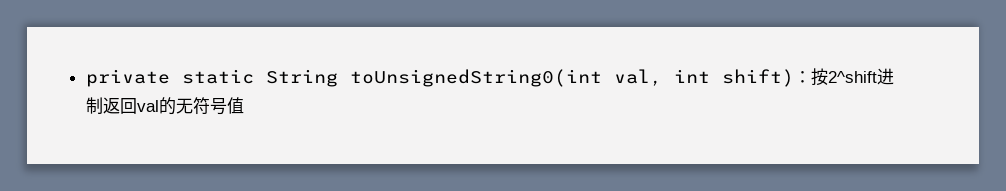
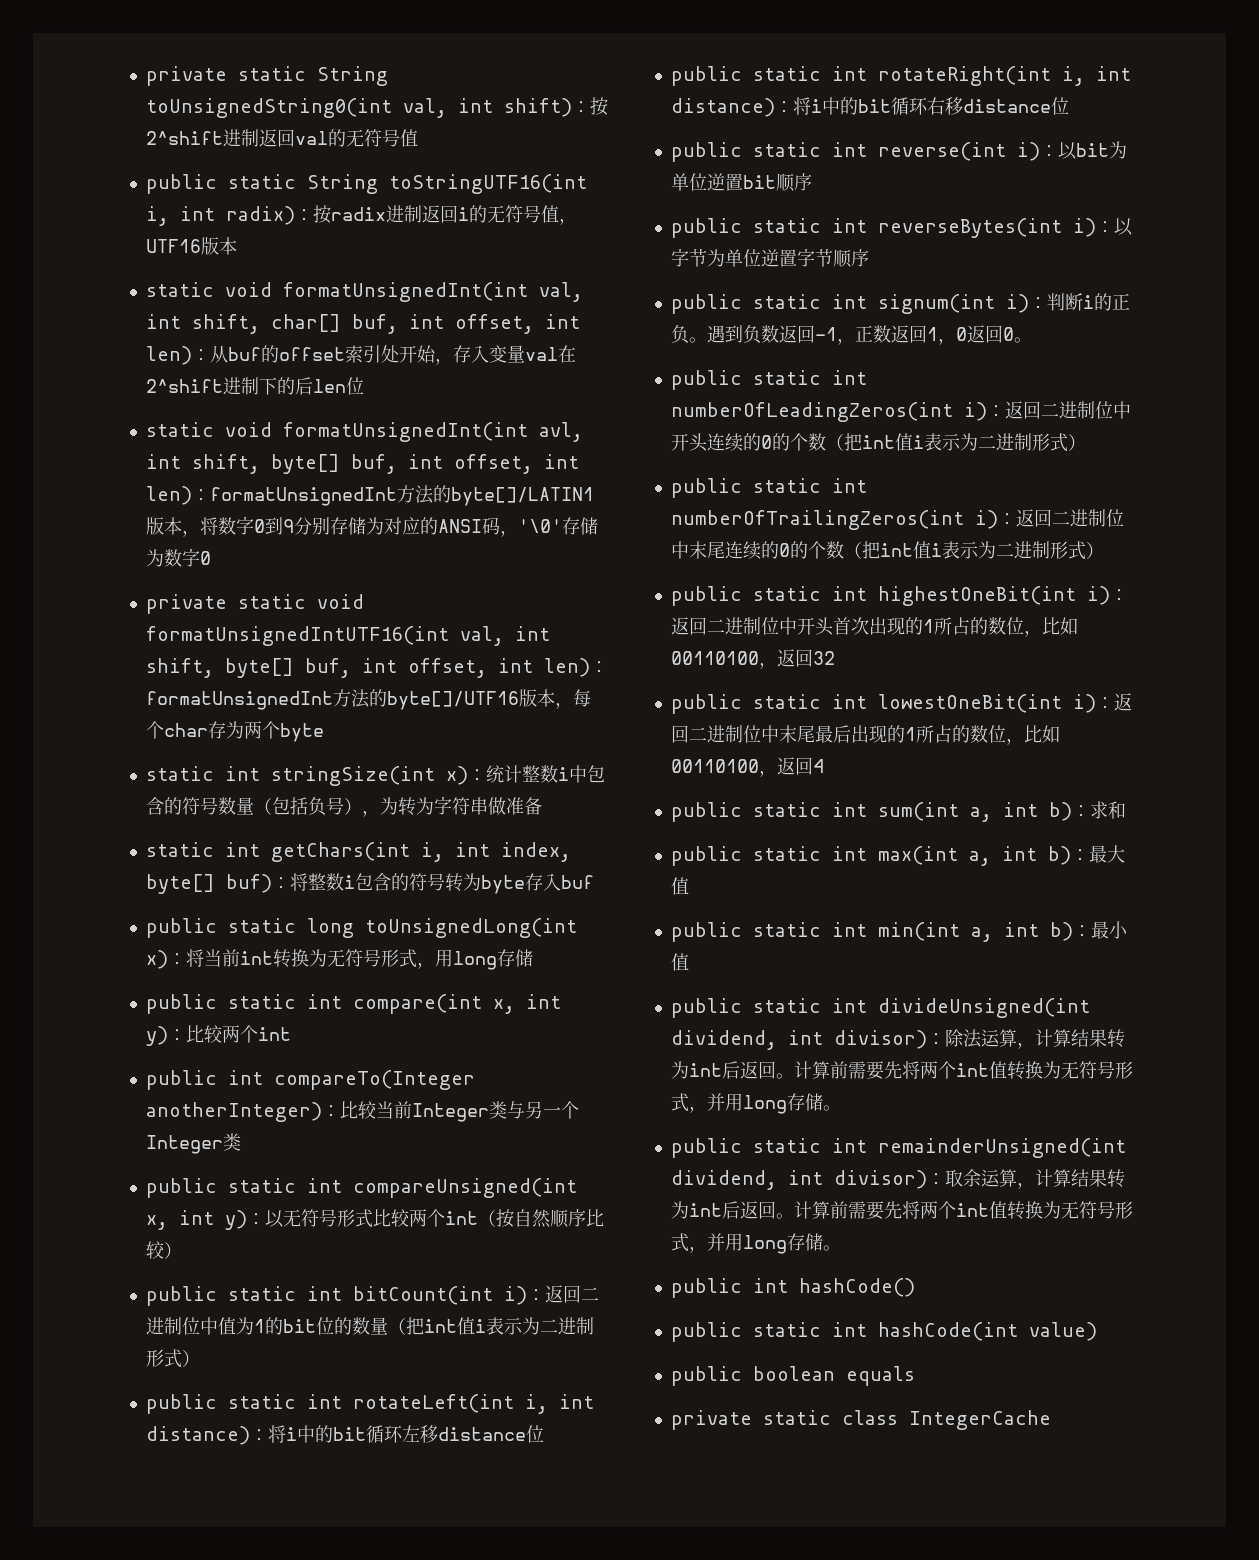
+ public static String toStringUTF16(int i, int radix)：按radix进制返回i的无符号值，UTF16版本
+ static void formatUnsignedInt(int val, int shift, char[] buf, int offset, int len)：从buf的offset索引处开始，存入变量val在2^shift进制下的后len位
+ static void formatUnsignedInt(int avl, int shift, byte[] buf, int offset, int len)：formatUnsignedInt方法的byte[]/LATIN1版本，将数字0到9分别存储为对应的ANSI码，'\0'存储为数字0
+ private static void formatUnsignedIntUTF16(int val, int shift, byte[] buf, int offset, int len)：formatUnsignedInt方法的byte[]/UTF16版本，每个char存为两个byte
+ static int stringSize(int x)：统计整数i中包含的符号数量（包括负号），为转为字符串做准备
+ static int getChars(int i, int index, byte[] buf)：将整数i包含的符号转为byte存入buf
+ public static long toUnsignedLong(int x)：将当前int转换为无符号形式，用long存储
+ public static int compare(int x, int y)：比较两个int
+ public int compareTo(Integer anotherInteger)：比较当前Integer类与另一个Integer类
+ public static int compareUnsigned(int x, int y)：以无符号形式比较两个int（按自然顺序比较）
+ public static int bitCount(int i)：返回二进制位中值为1的bit位的数量（把int值i表示为二进制形式）
+ public static int rotateLeft(int i, int distance)：将i中的bit循环左移distance位
+ public static int rotateRight(int i, int distance)：将i中的bit循环右移distance位
+ public static int reverse(int i)：以bit为单位逆置bit顺序
+ public static int reverseBytes(int i)：以字节为单位逆置字节顺序
+ public static int signum(int i)：判断i的正负。遇到负数返回-1，正数返回1，0返回0。
+ public static int numberOfLeadingZeros(int i)：返回二进制位中开头连续的0的个数（把int值i表示为二进制形式）
+ public static int numberOfTrailingZeros(int i)：返回二进制位中末尾连续的0的个数（把int值i表示为二进制形式）
+ public static int highestOneBit(int i)：返回二进制位中开头首次出现的1所占的数位，比如00110100，返回32
+ public static int lowestOneBit(int i)：返回二进制位中末尾最后出现的1所占的数位，比如00110100，返回4
+ public static int sum(int a, int b)：求和
+ public static int max(int a, int b)：最大值
+ public static int min(int a, int b)：最小值
+ public static int divideUnsigned(int dividend, int divisor)：除法运算，计算结果转为int后返回。计算前需要先将两个int值转换为无符号形式，并用long存储。
+ public static int remainderUnsigned(int dividend, int divisor)：取余运算，计算结果转为int后返回。计算前需要先将两个int值转换为无符号形式，并用long存储。
+ public int hashCode()
+ public static int hashCode(int value)
+ public boolean equals
+ private static class IntegerCache

